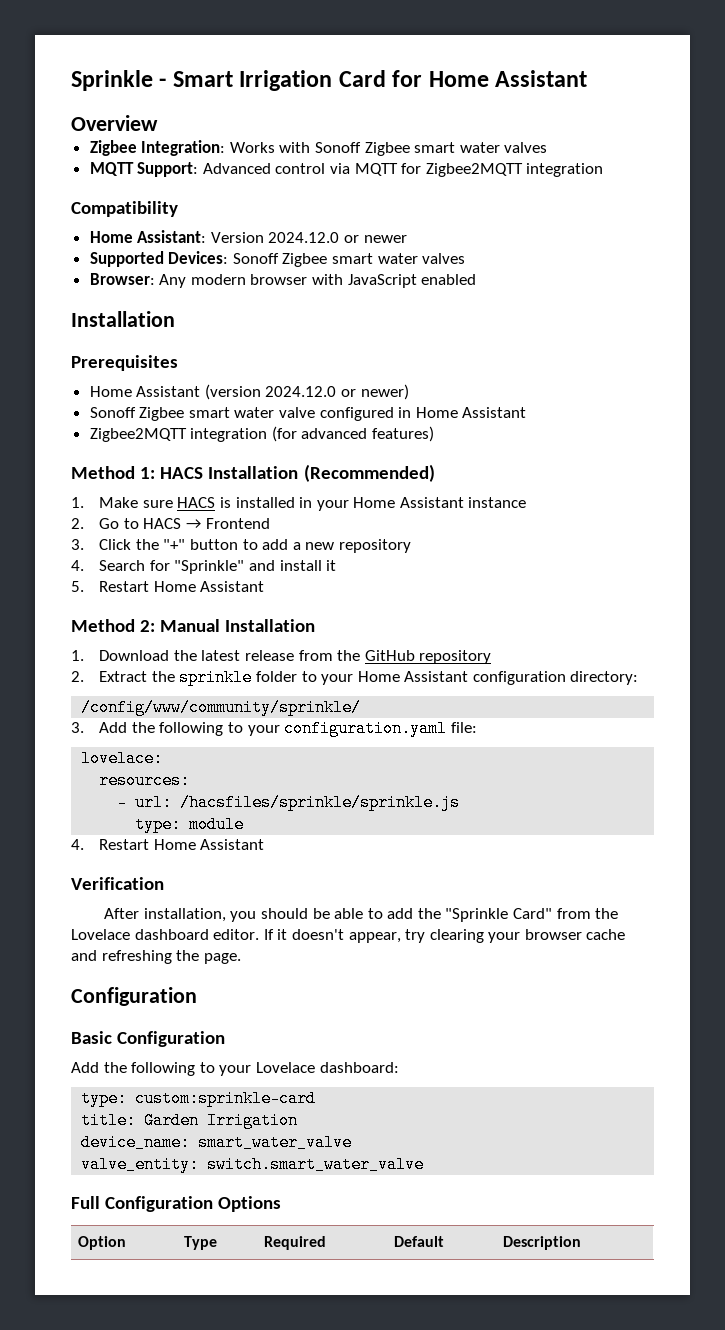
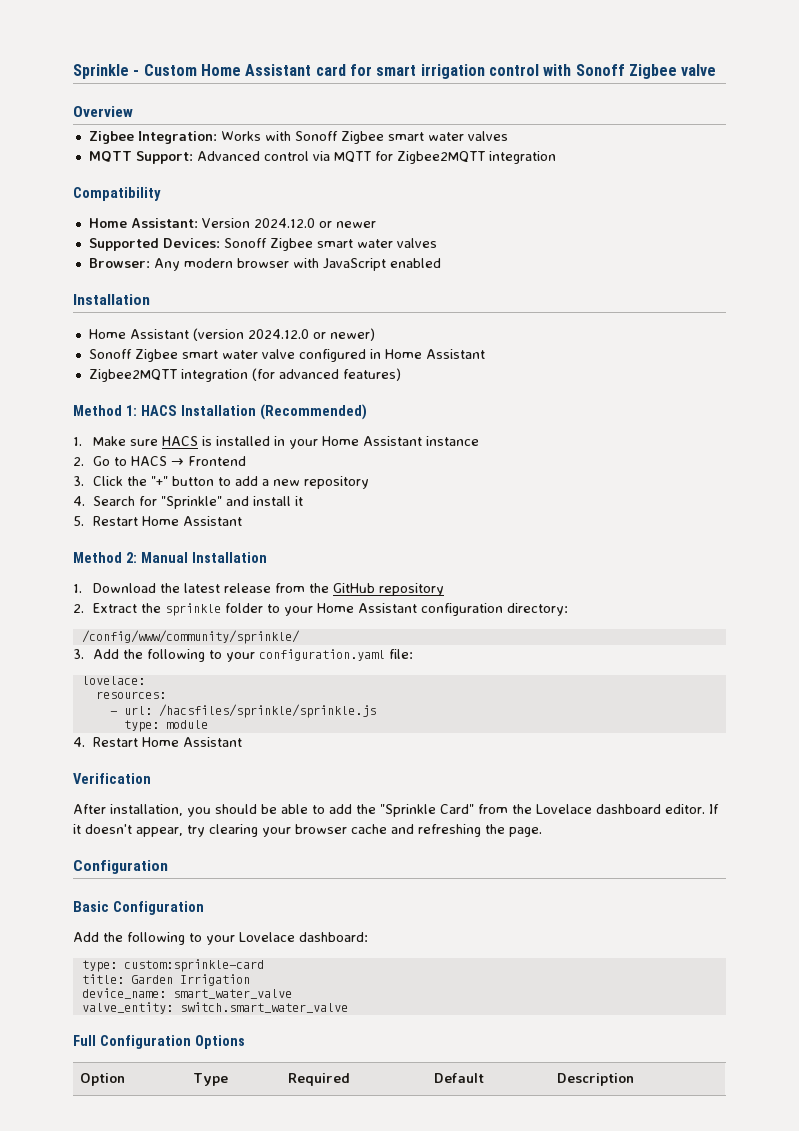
- Sprinkle - Smart Irrigation Card for Home Assistant
+ Sprinkle - Custom Home Assistant card for smart irrigation control with Sonoff Zigbee valve
- Prerequisites

